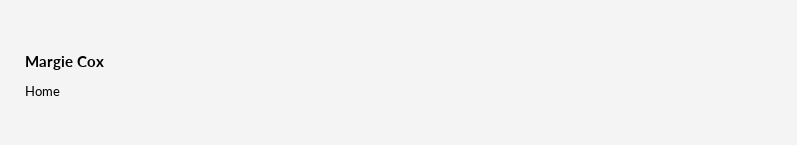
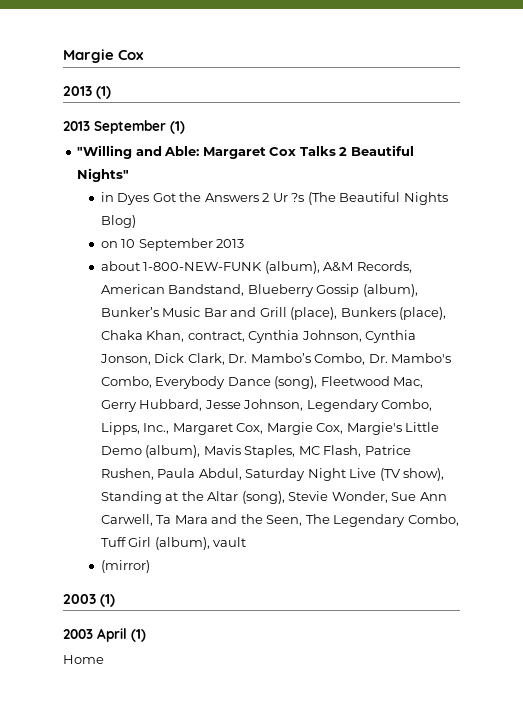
+ 2013 (1)
+ 2013 September (1)
+ "Willing and Able: Margaret Cox Talks 2 Beautiful Nights"
+ in Dyes Got the Answers 2 Ur ?s (The Beautiful Nights Blog)
+ on 10 September 2013
+ about 1-800-NEW-FUNK (album), A&M Records, American Bandstand, Blueberry Gossip (album), Bunker’s Music Bar and Grill (place), Bunkers (place), Chaka Khan, contract, Cynthia Johnson, Cynthia Jonson, Dick Clark, Dr. Mambo’s Combo, Dr. Mambo's Combo, Everybody Dance (song), Fleetwood Mac, Gerry Hubbard, Jesse Johnson, Legendary Combo, Lipps, Inc., Margaret Cox, Margie Cox, Margie's Little Demo (album), Mavis Staples, MC Flash, Patrice Rushen, Paula Abdul, Saturday Night Live (TV show), Standing at the Altar (song), Stevie Wonder, Sue Ann Carwell, Ta Mara and the Seen, The Legendary Combo, Tuff Girl (album), vault
+ (mirror)
+ 2003 (1)
+ 2003 April (1)

